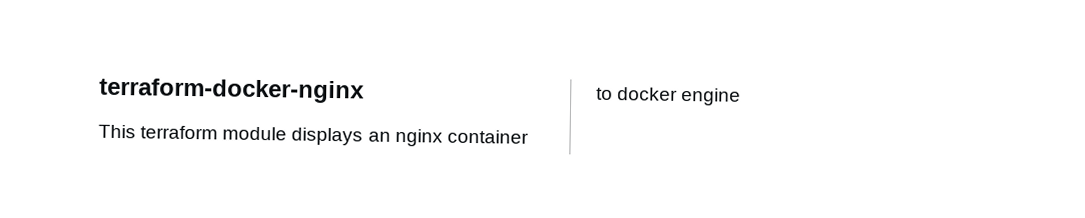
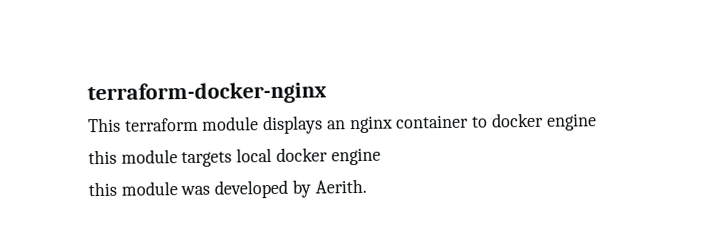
+ this module targets local docker engine
+ this module was developed by Aerith.

